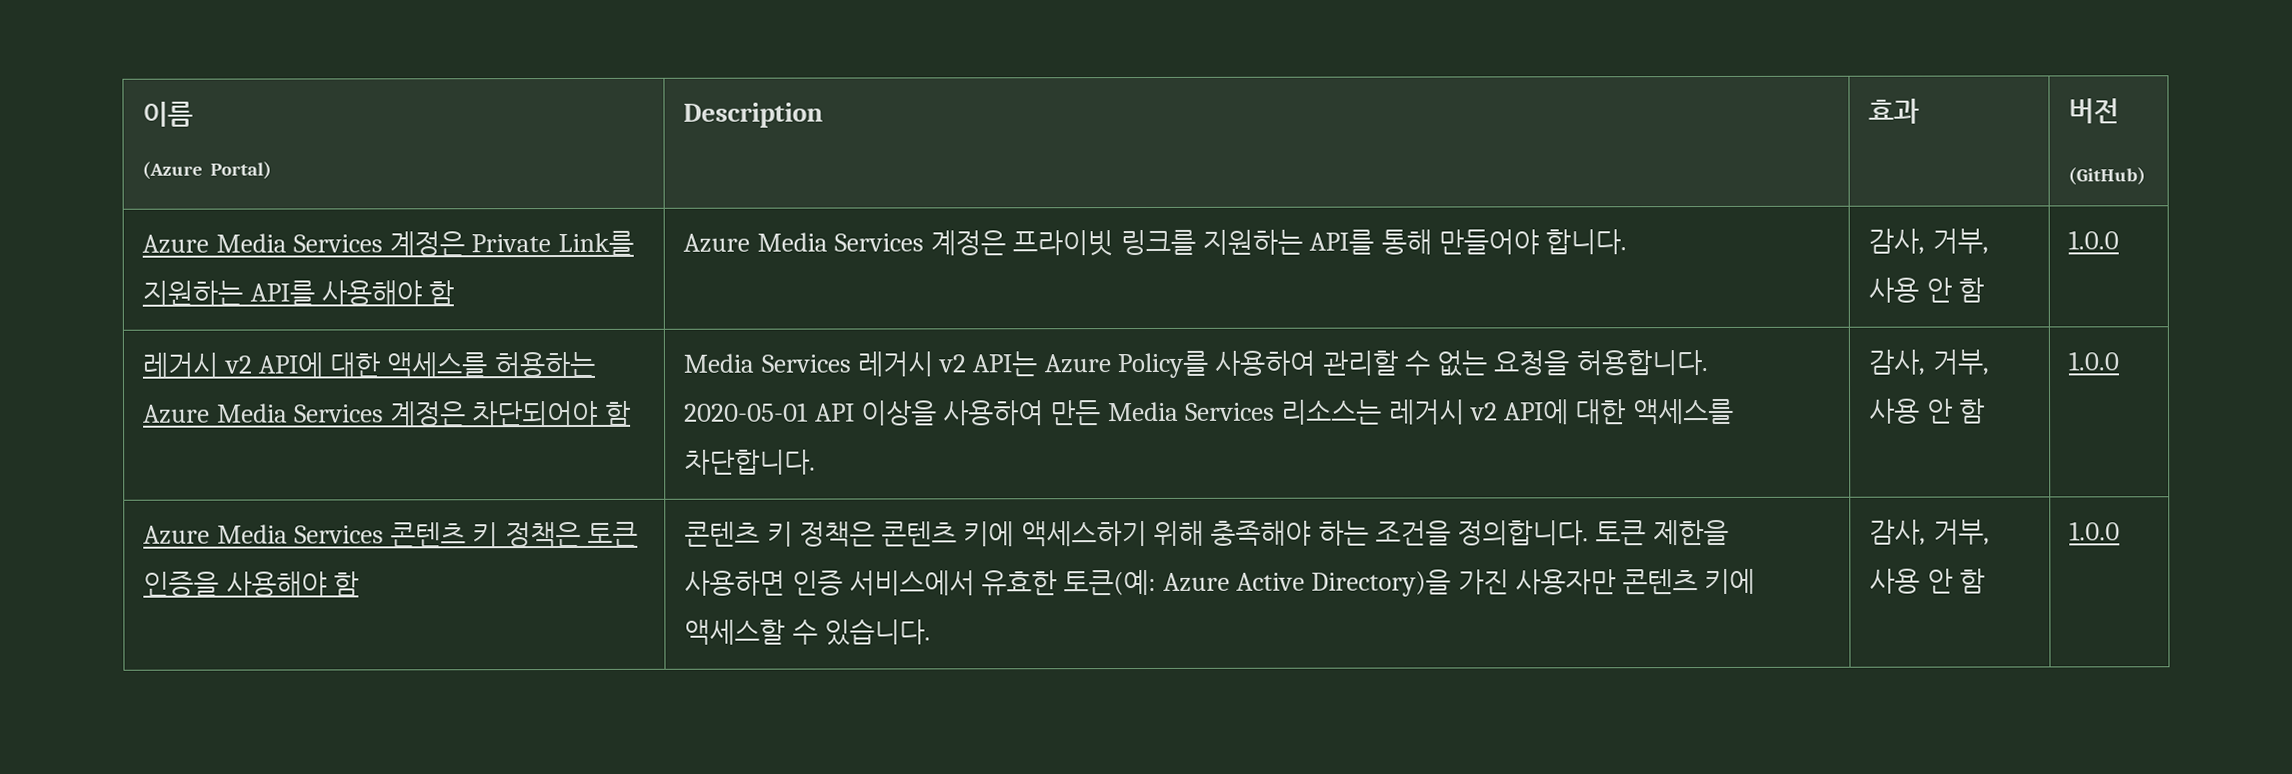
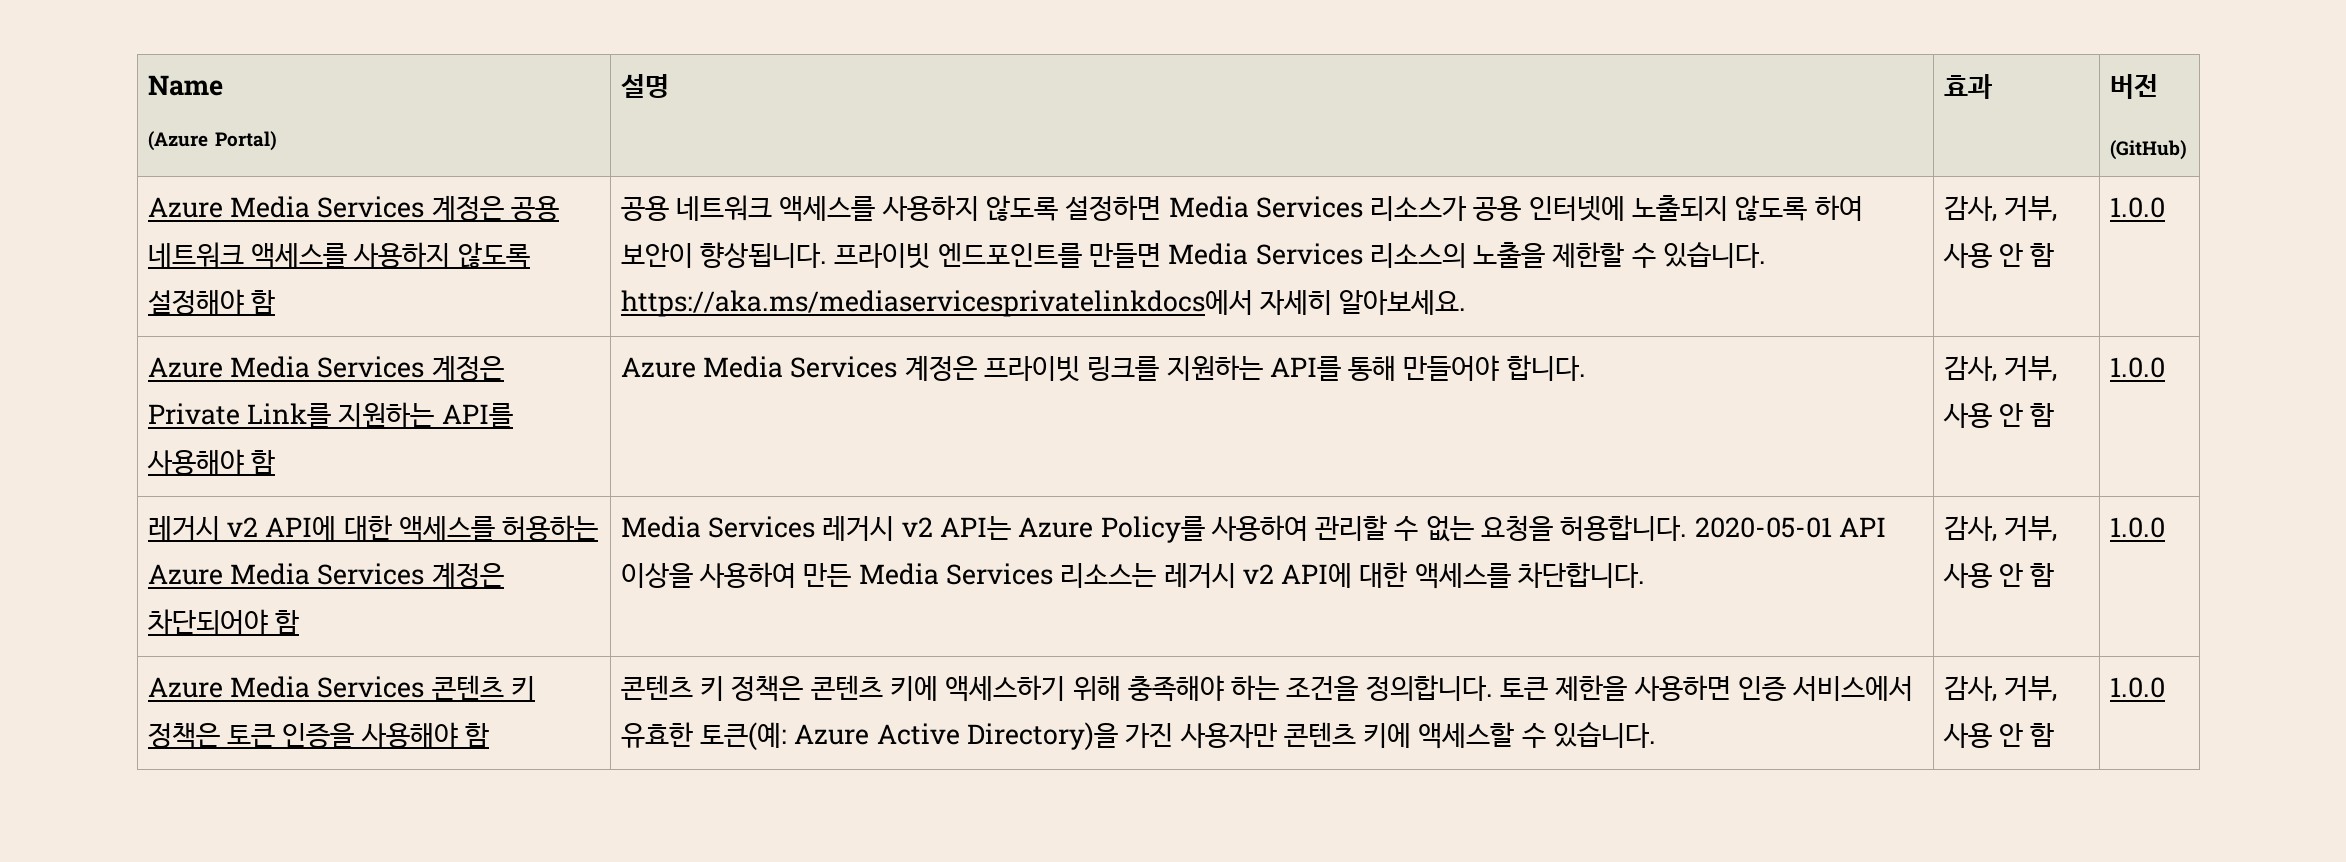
- 이름
- (Azure Portal) | Description | 효과 | 버전
+ Name
+ (Azure Portal) | 설명 | 효과 | 버전
+ Azure Media Services 계정은 공용 네트워크 액세스를 사용하지 않도록 설정해야 함 | 공용 네트워크 액세스를 사용하지 않도록 설정하면 Media Services 리소스가 공용 인터넷에 노출되지 않도록 하여 보안이 향상됩니다. 프라이빗 엔드포인트를 만들면 Media Services 리소스의 노출을 제한할 수 있습니다. https://aka.ms/mediaservicesprivatelinkdocs에서 자세히 알아보세요. | 감사, 거부, 사용 안 함 | 1.0.0

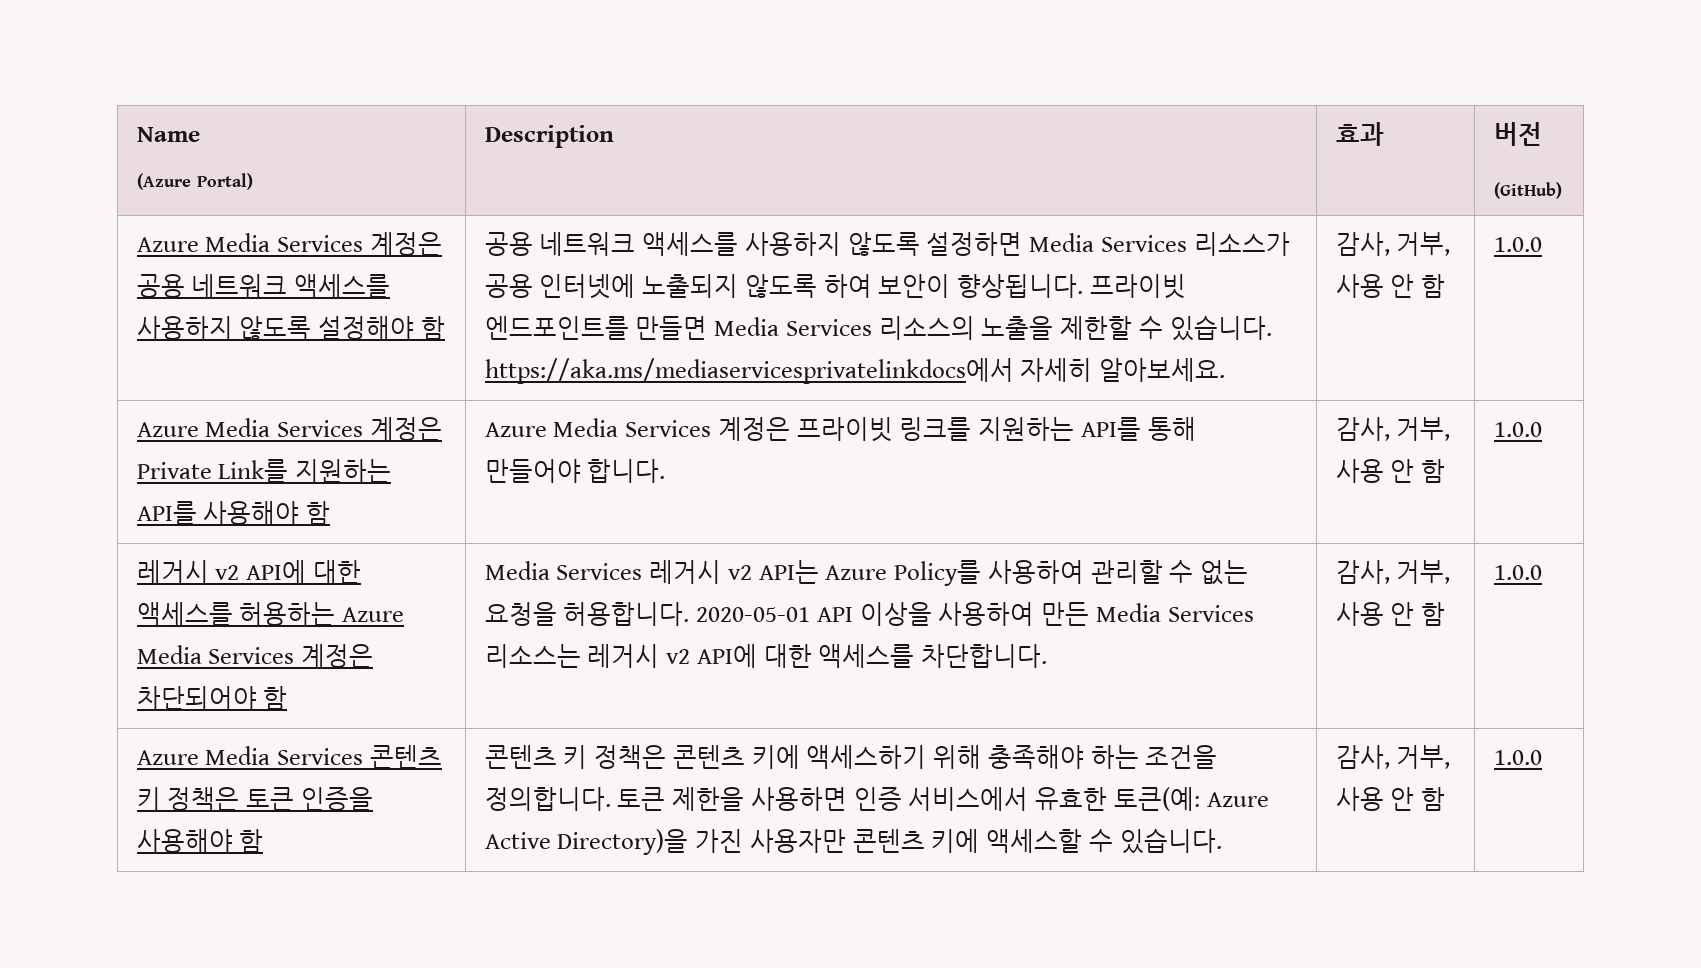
  Name
- (Azure Portal) | 설명 | 효과 | 버전
+ (Azure Portal) | Description | 효과 | 버전

